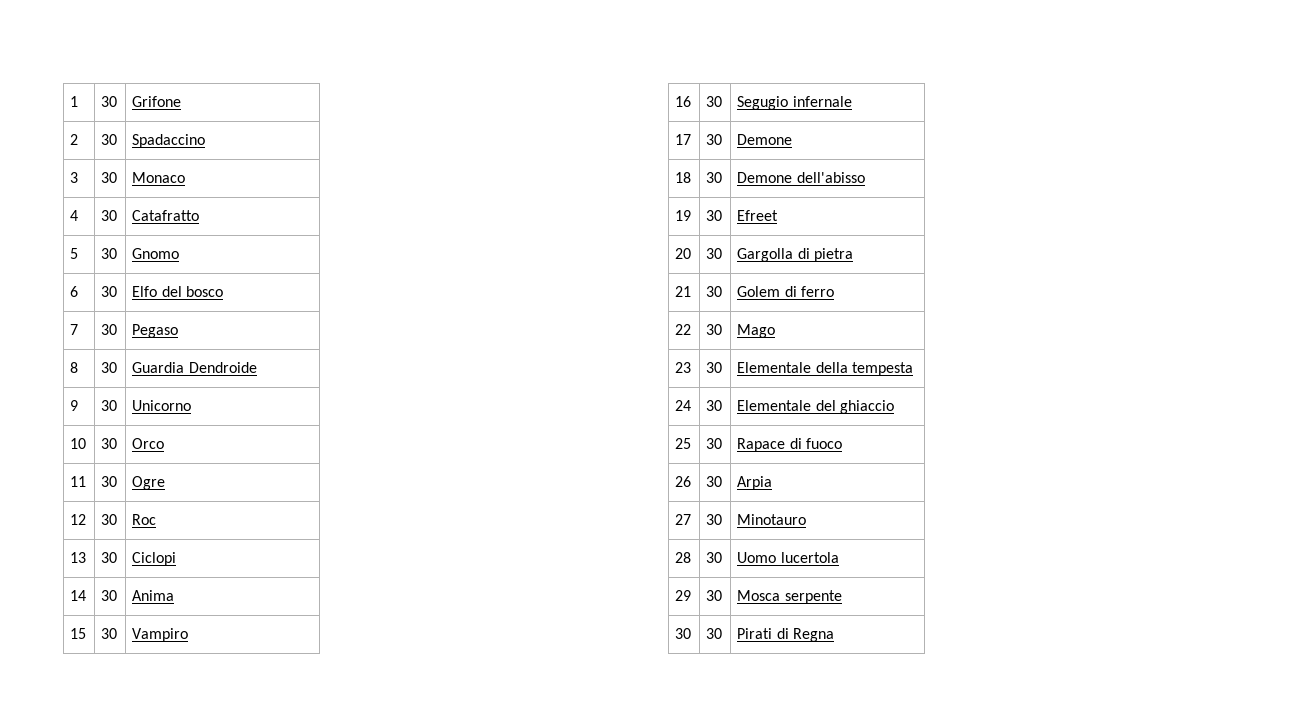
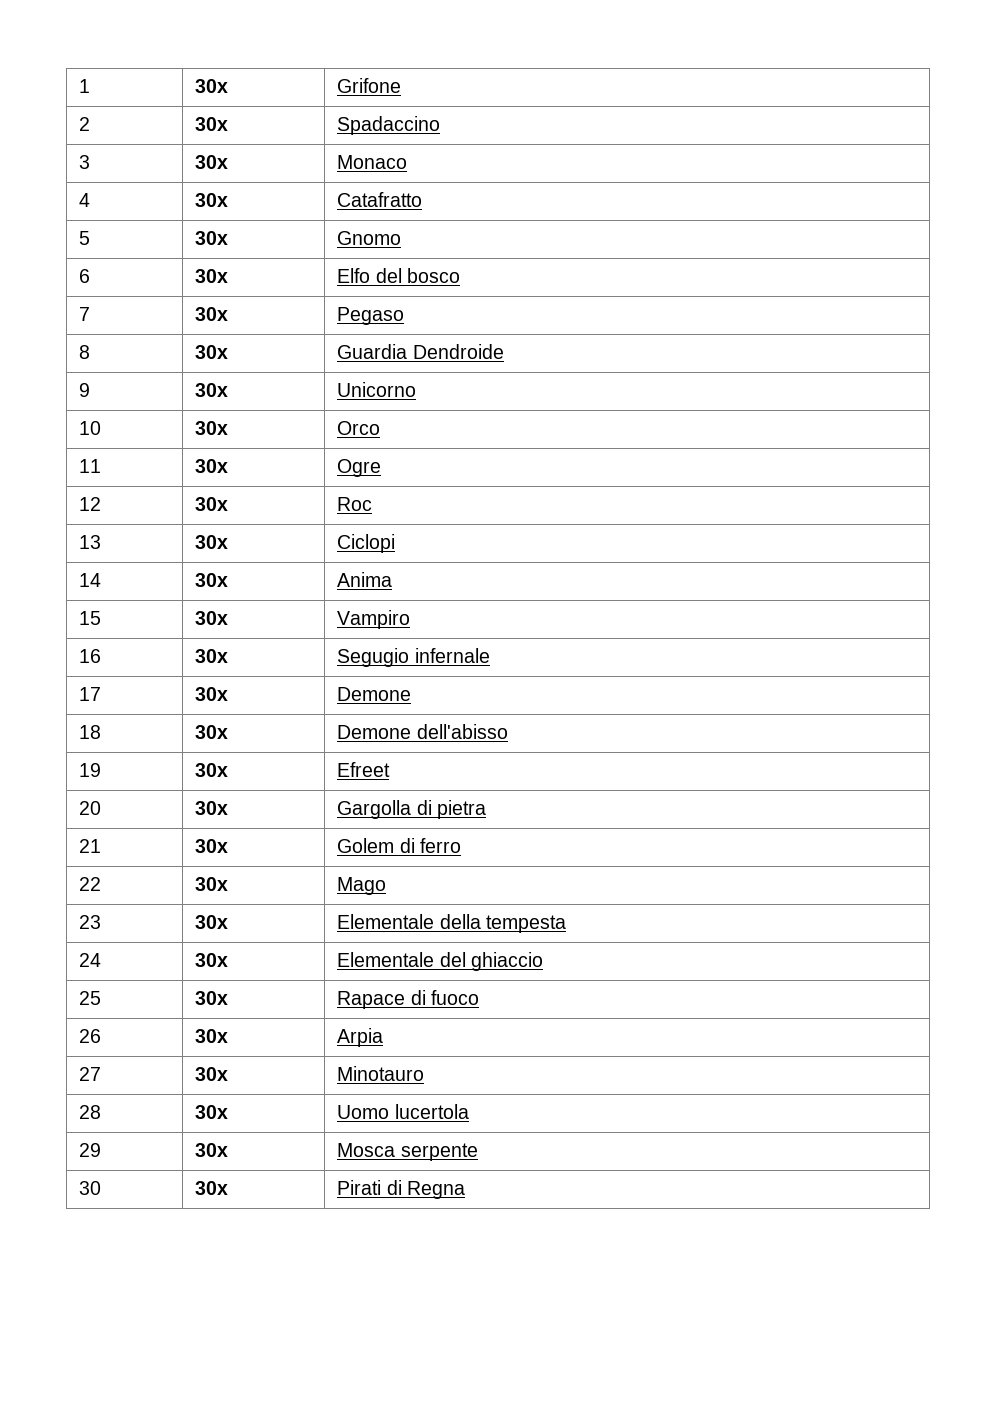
- 1 | 30 | Grifone
+ 1 | 30x | Grifone
- 2 | 30 | Spadaccino
+ 2 | 30x | Spadaccino
- 3 | 30 | Monaco
+ 3 | 30x | Monaco
- 4 | 30 | Catafratto
+ 4 | 30x | Catafratto
- 5 | 30 | Gnomo
+ 5 | 30x | Gnomo
- 6 | 30 | Elfo del bosco
+ 6 | 30x | Elfo del bosco
- 7 | 30 | Pegaso
+ 7 | 30x | Pegaso
- 8 | 30 | Guardia Dendroide
+ 8 | 30x | Guardia Dendroide
- 9 | 30 | Unicorno
+ 9 | 30x | Unicorno
- 10 | 30 | Orco
+ 10 | 30x | Orco
- 11 | 30 | Ogre
+ 11 | 30x | Ogre
- 12 | 30 | Roc
+ 12 | 30x | Roc
- 13 | 30 | Ciclopi
+ 13 | 30x | Ciclopi
- 14 | 30 | Anima
+ 14 | 30x | Anima
- 15 | 30 | Vampiro
+ 15 | 30x | Vampiro
- 16 | 30 | Segugio infernale
+ 16 | 30x | Segugio infernale
- 17 | 30 | Demone
+ 17 | 30x | Demone
- 18 | 30 | Demone dell'abisso
+ 18 | 30x | Demone dell'abisso
- 19 | 30 | Efreet
+ 19 | 30x | Efreet
- 20 | 30 | Gargolla di pietra
+ 20 | 30x | Gargolla di pietra
- 21 | 30 | Golem di ferro
+ 21 | 30x | Golem di ferro
- 22 | 30 | Mago
+ 22 | 30x | Mago
- 23 | 30 | Elementale della tempesta
+ 23 | 30x | Elementale della tempesta
- 24 | 30 | Elementale del ghiaccio
+ 24 | 30x | Elementale del ghiaccio
- 25 | 30 | Rapace di fuoco
+ 25 | 30x | Rapace di fuoco
- 26 | 30 | Arpia
+ 26 | 30x | Arpia
- 27 | 30 | Minotauro
+ 27 | 30x | Minotauro
- 28 | 30 | Uomo lucertola
+ 28 | 30x | Uomo lucertola
- 29 | 30 | Mosca serpente
+ 29 | 30x | Mosca serpente
- 30 | 30 | Pirati di Regna
+ 30 | 30x | Pirati di Regna

